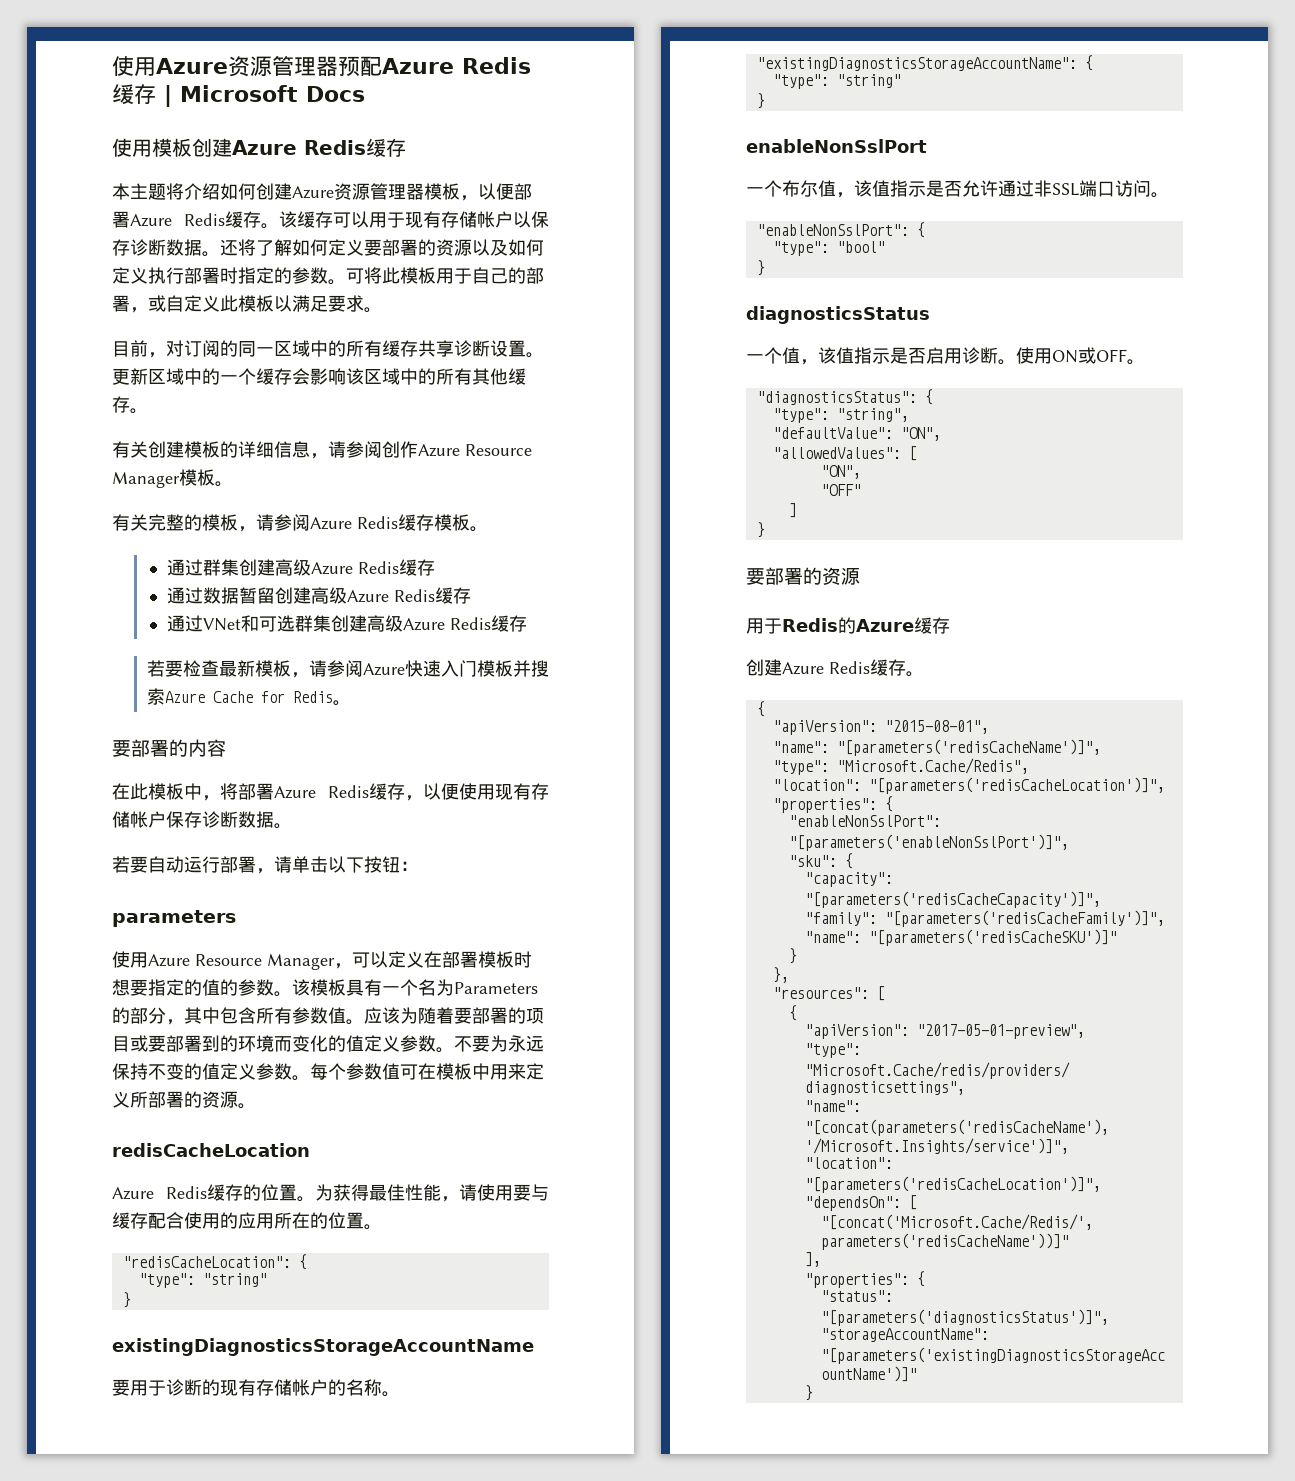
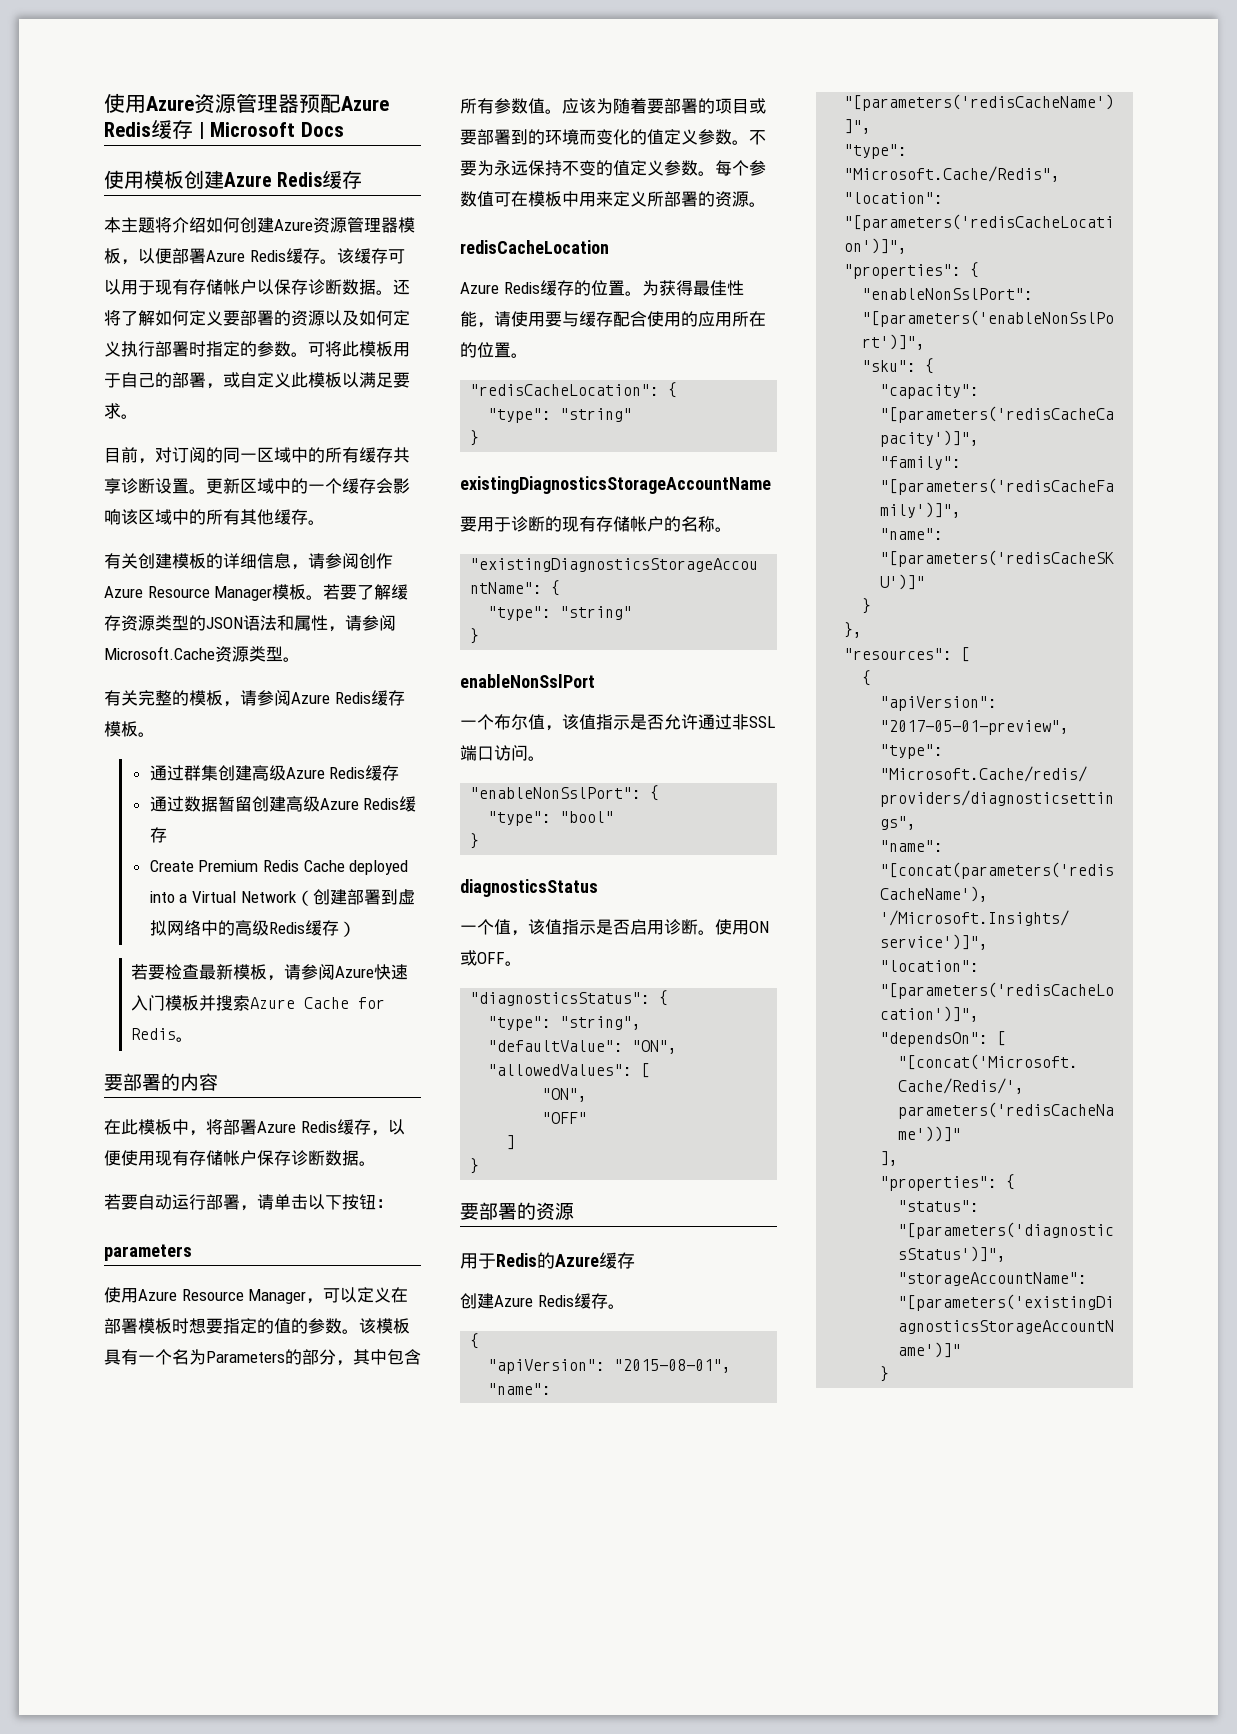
+ 若要了解缓存资源类型的JSON语法和属性，请参阅Microsoft.Cache资源类型。
- 通过VNet和可选群集创建高级Azure Redis缓存
+ Create Premium Redis Cache deployed into a Virtual Network（创建部署到虚拟网络中的高级Redis缓存）

